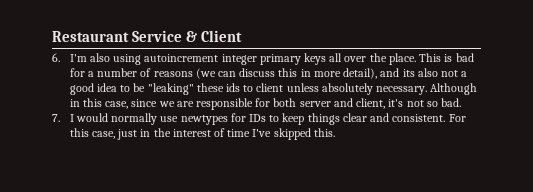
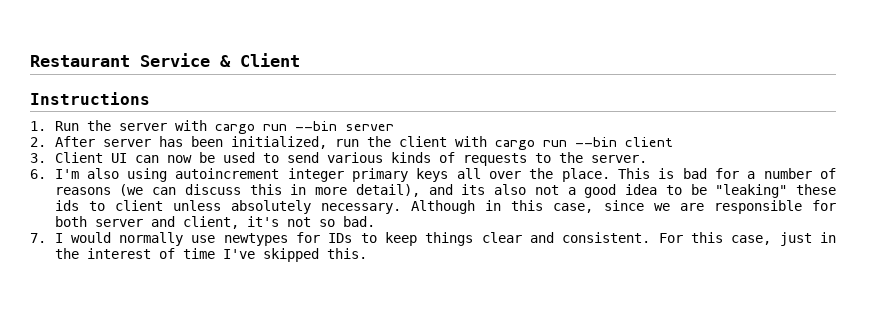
+ Instructions
+ 1. Run the server with cargo run --bin server
+ 2. After server has been initialized, run the client with cargo run --bin client
+ 3. Client UI can now be used to send various kinds of requests to the server.

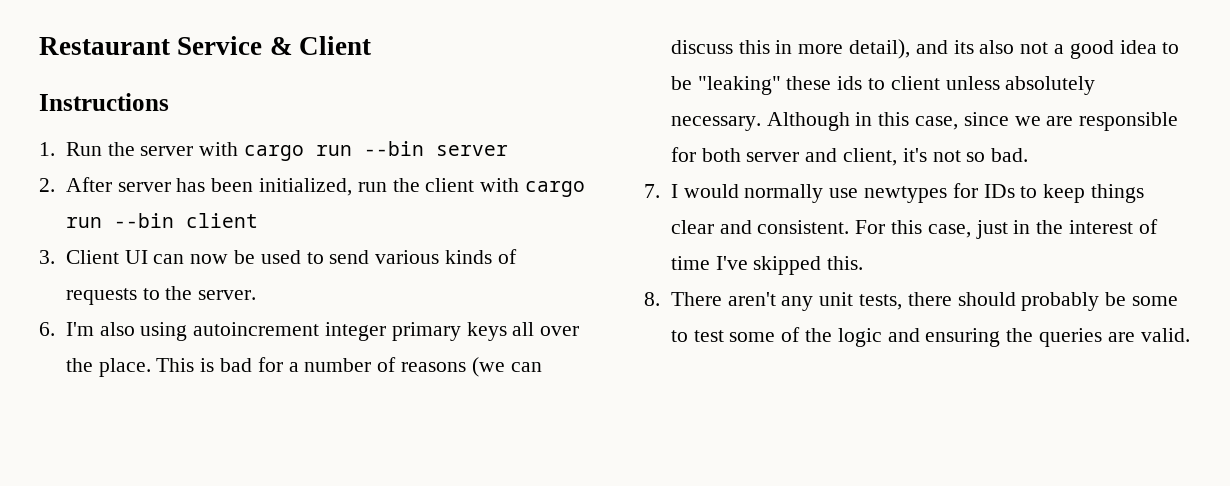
+ 8. There aren't any unit tests, there should probably be some to test some of the logic and ensuring the queries are valid.

